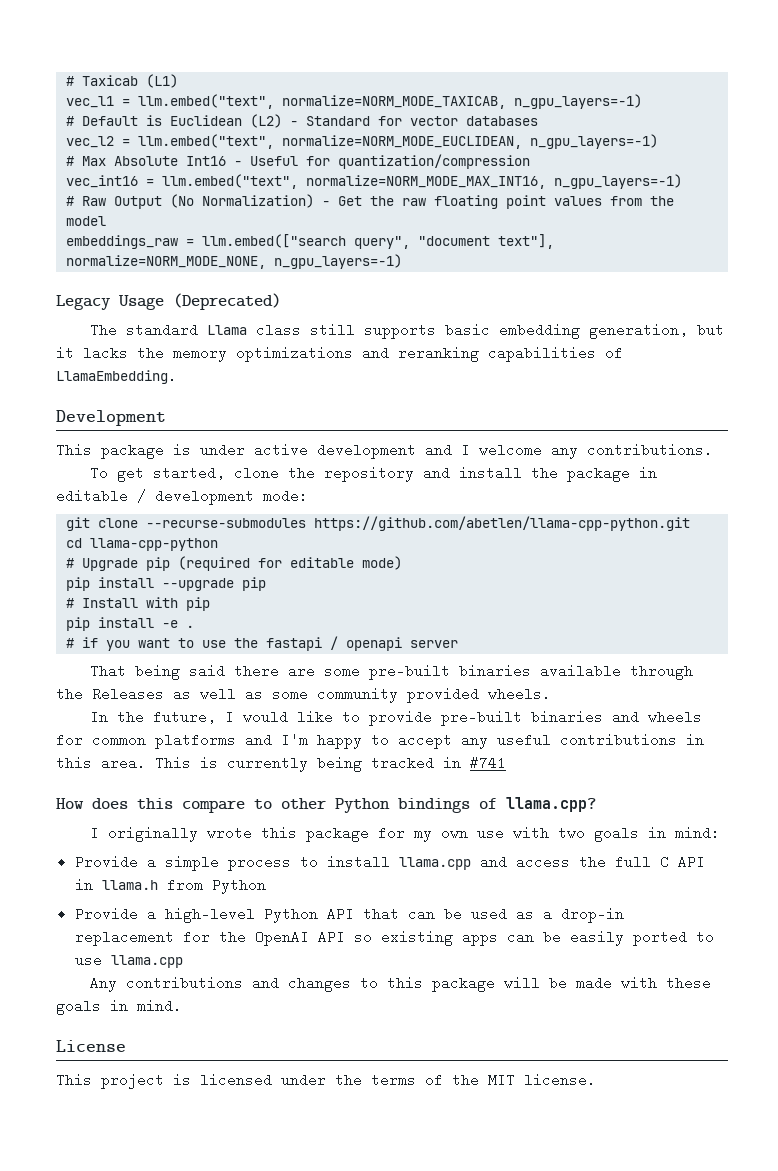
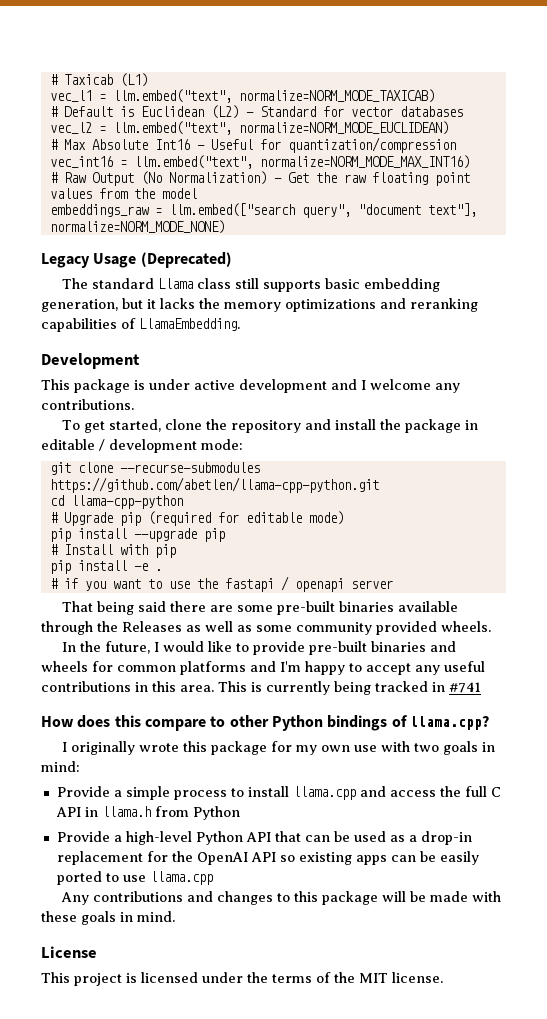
- vec_l1 = llm.embed("text", normalize=NORM_MODE_TAXICAB, n_gpu_layers=-1)
+ vec_l1 = llm.embed("text", normalize=NORM_MODE_TAXICAB)
- vec_l2 = llm.embed("text", normalize=NORM_MODE_EUCLIDEAN, n_gpu_layers=-1)
+ vec_l2 = llm.embed("text", normalize=NORM_MODE_EUCLIDEAN)
- vec_int16 = llm.embed("text", normalize=NORM_MODE_MAX_INT16, n_gpu_layers=-1)
+ vec_int16 = llm.embed("text", normalize=NORM_MODE_MAX_INT16)
- embeddings_raw = llm.embed(["search query", "document text"], normalize=NORM_MODE_NONE, n_gpu_layers=-1)
+ embeddings_raw = llm.embed(["search query", "document text"], normalize=NORM_MODE_NONE)

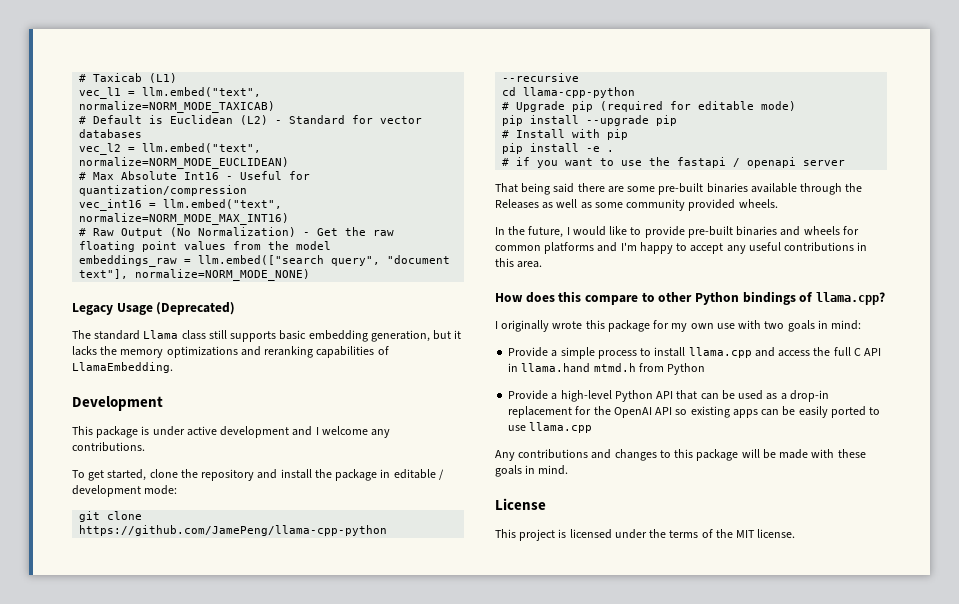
- git clone --recurse-submodules https://github.com/abetlen/llama-cpp-python.git
+ git clone https://github.com/JamePeng/llama-cpp-python --recursive
- This is currently being tracked in #741
- Provide a simple process to install llama.cpp and access the full C API in llama.h from Python
+ Provide a simple process to install llama.cpp and access the full C API in llama.hand mtmd.h from Python

